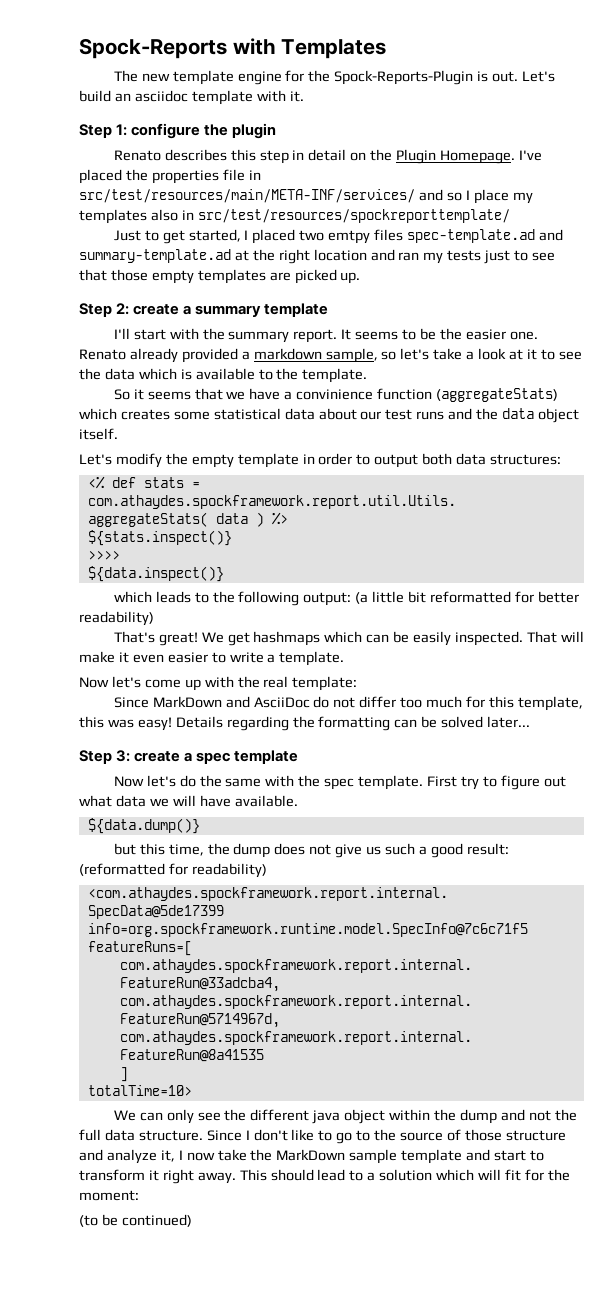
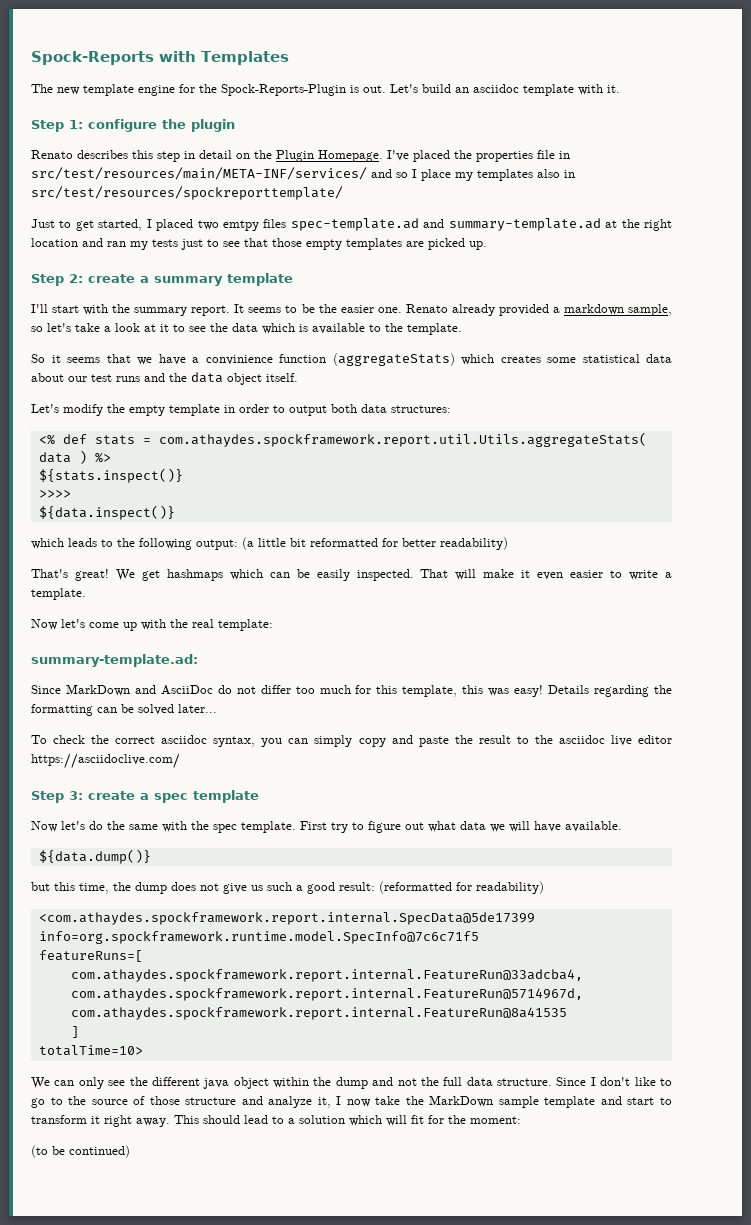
+ summary-template.ad:
+ To check the correct asciidoc syntax, you can simply copy and paste the result to the asciidoc live editor https://asciidoclive.com/

